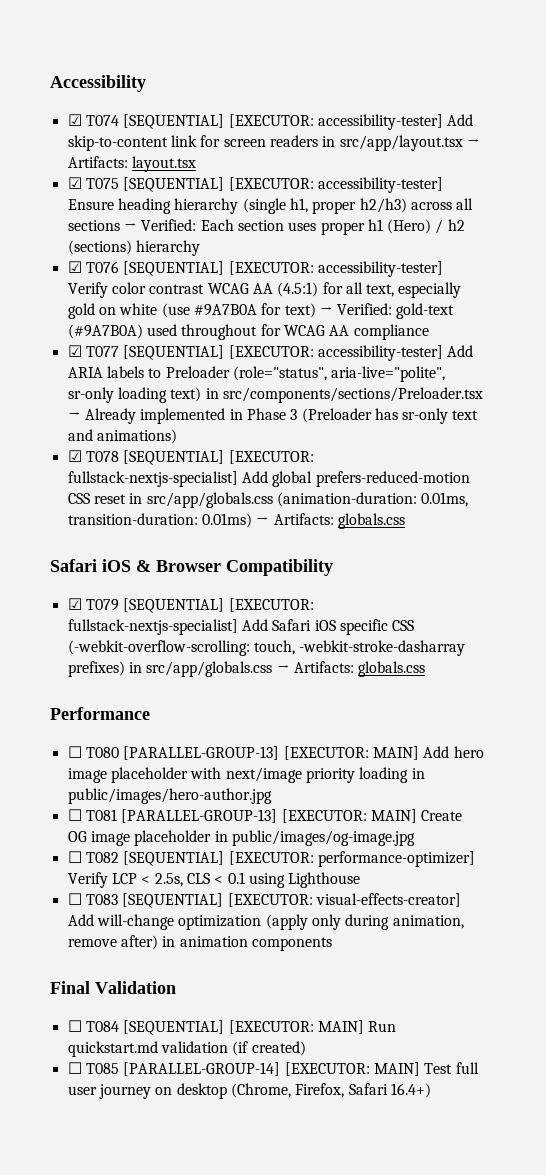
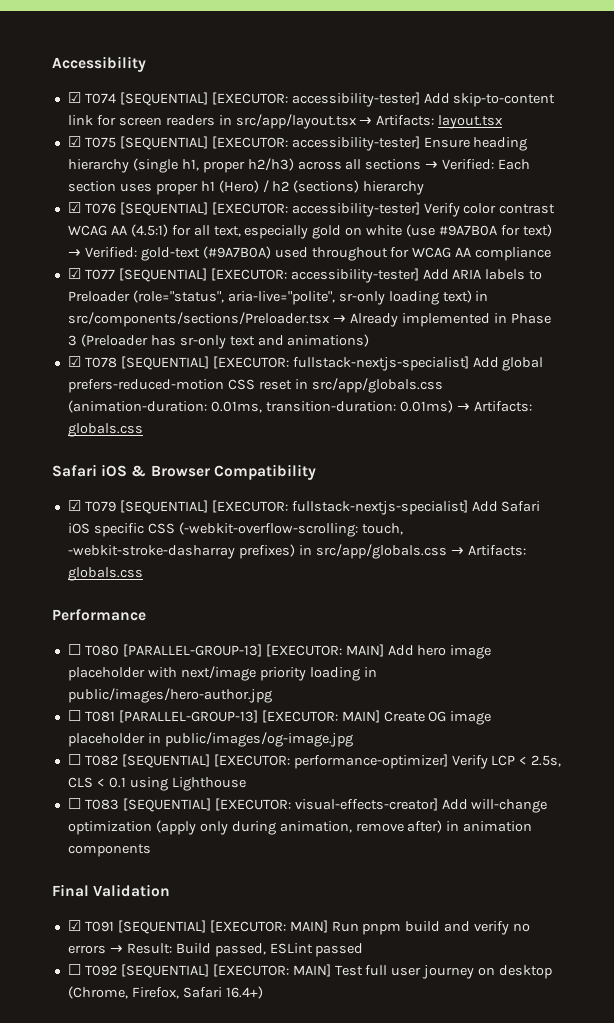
- ☐ T084 [SEQUENTIAL] [EXECUTOR: MAIN] Run quickstart.md validation (if created)
- ☐ T085 [PARALLEL-GROUP-14] [EXECUTOR: MAIN] Test full user journey on desktop (Chrome, Firefox, Safari 16.4+)
+ ☑ T091 [SEQUENTIAL] [EXECUTOR: MAIN] Run pnpm build and verify no errors → Result: Build passed, ESLint passed
+ ☐ T092 [SEQUENTIAL] [EXECUTOR: MAIN] Test full user journey on desktop (Chrome, Firefox, Safari 16.4+)

